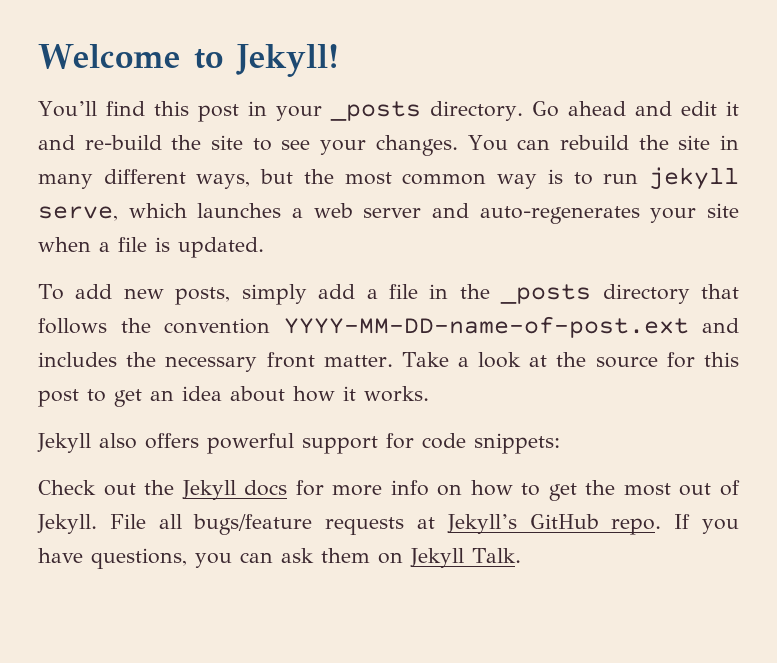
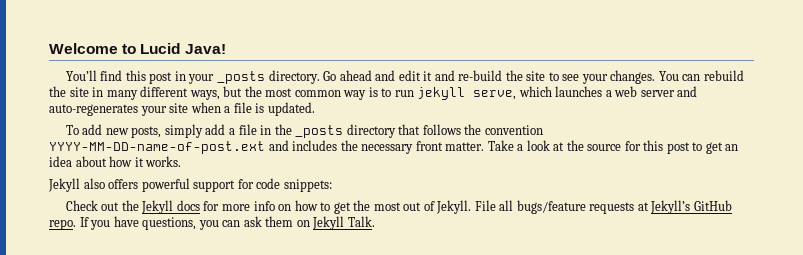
- Welcome to Jekyll!
+ Welcome to Lucid Java!

